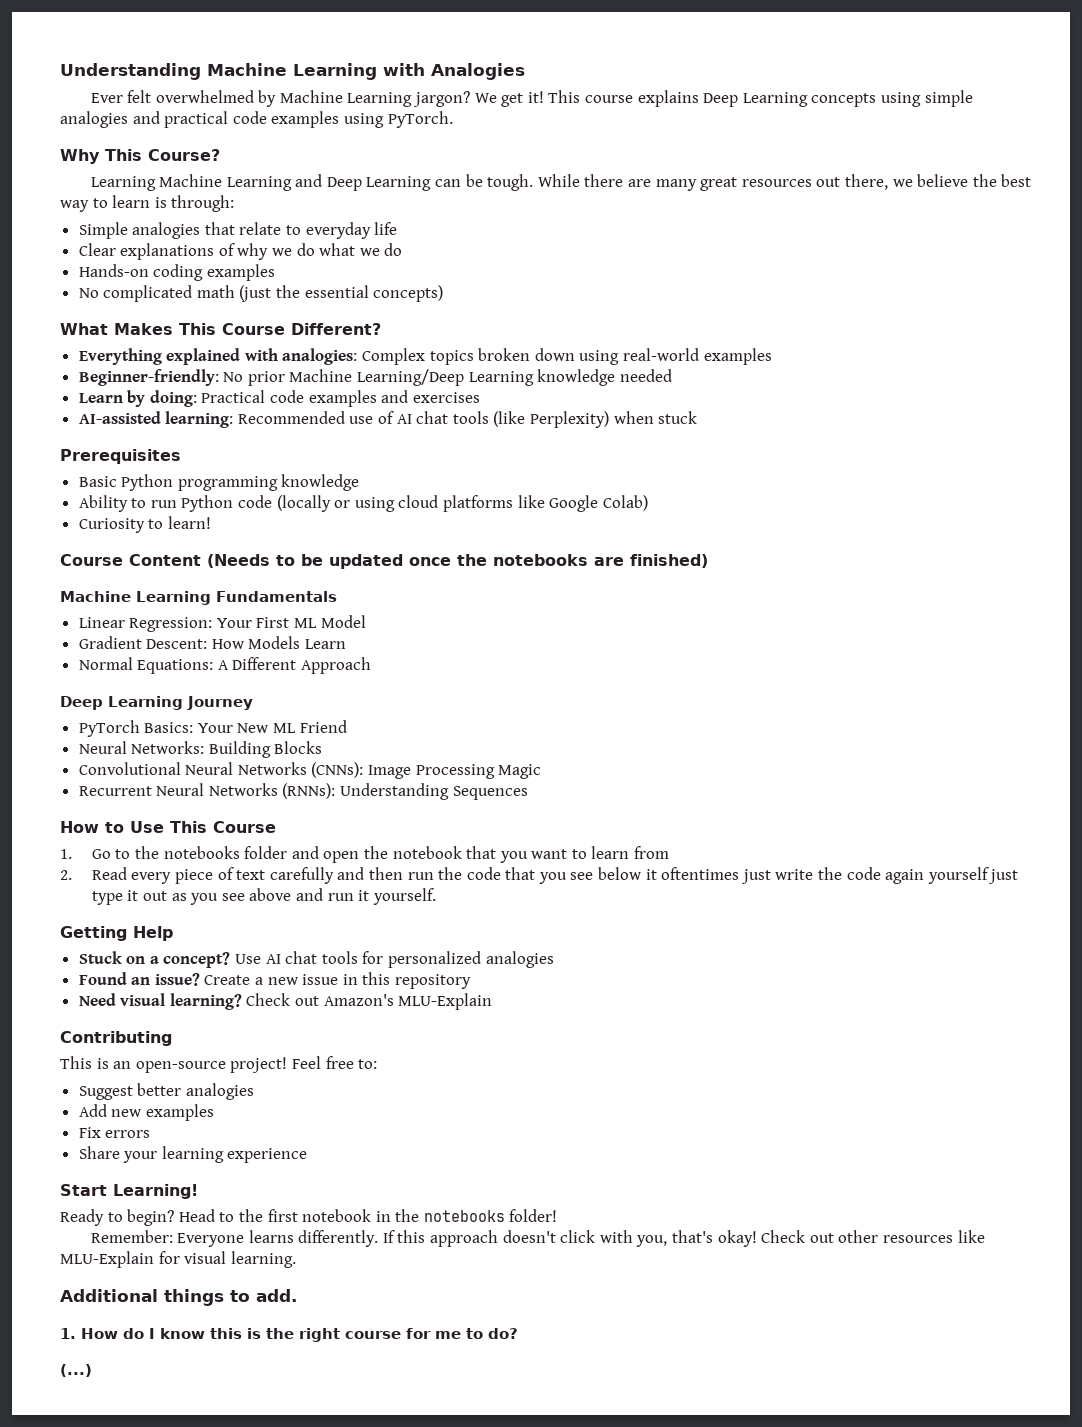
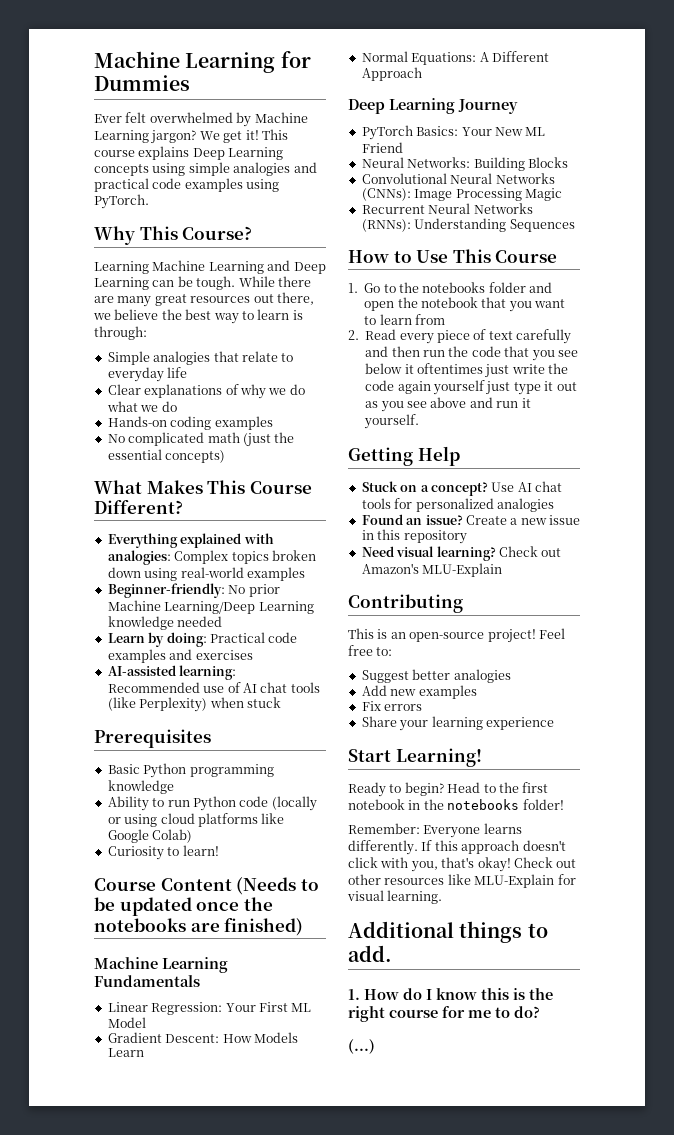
- Understanding Machine Learning with Analogies
+ Machine Learning for Dummies

